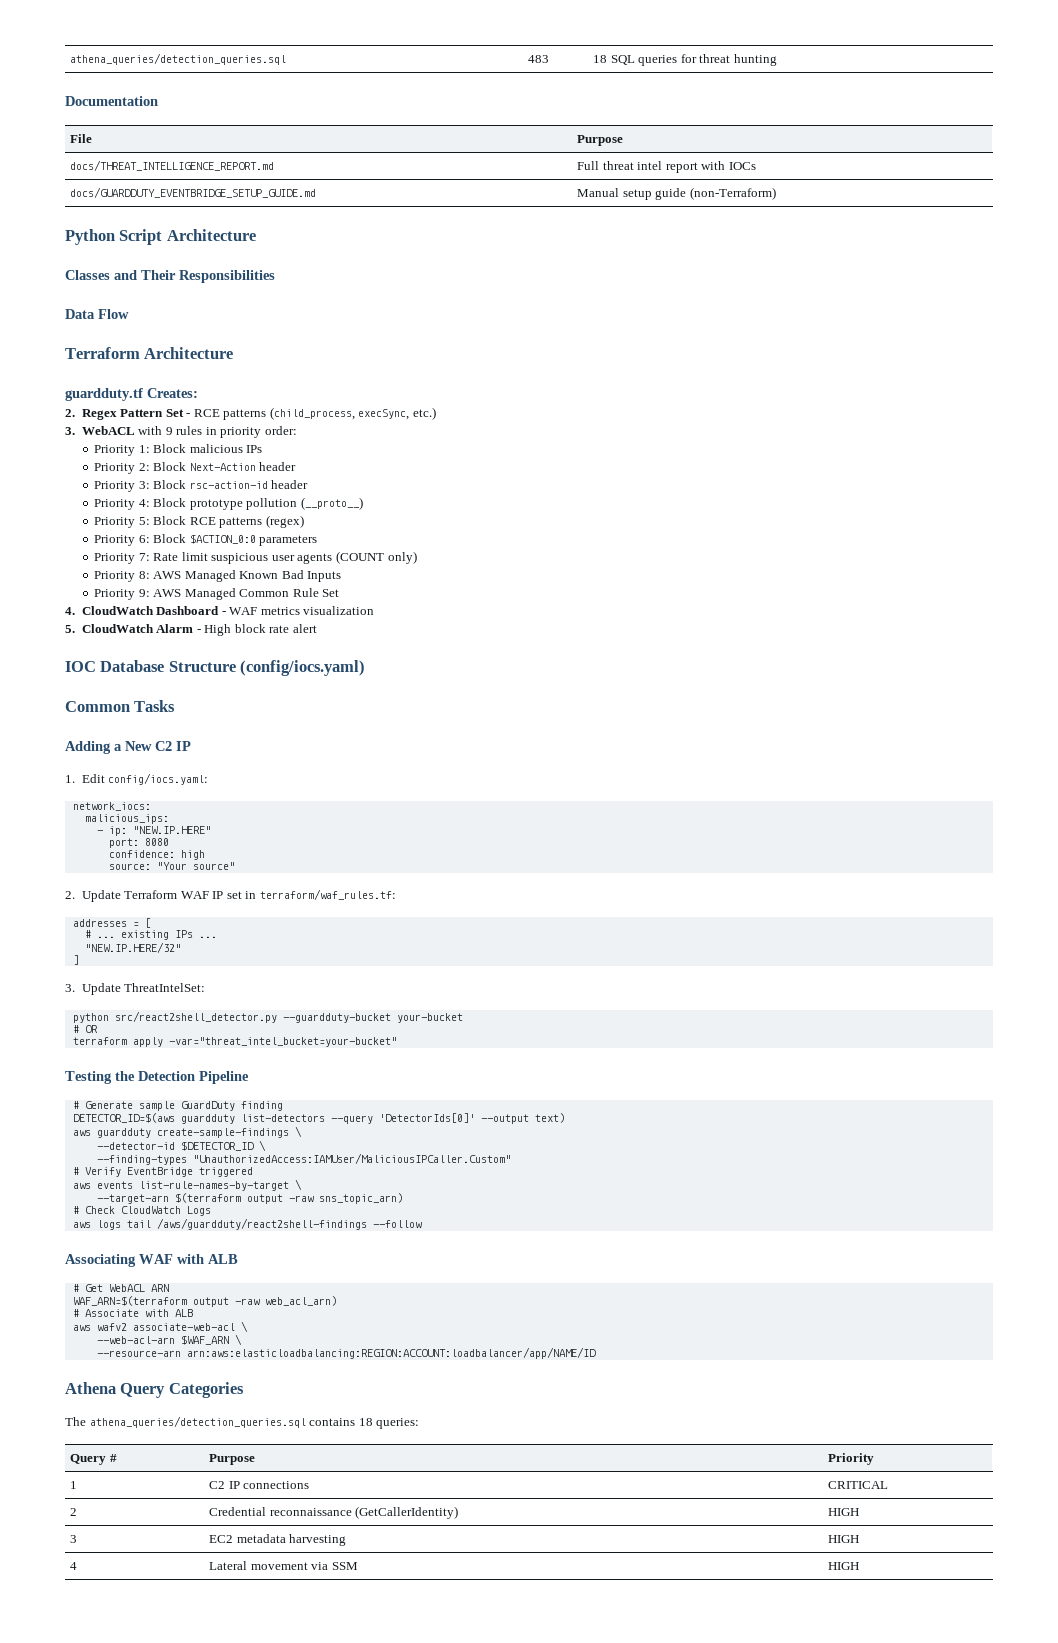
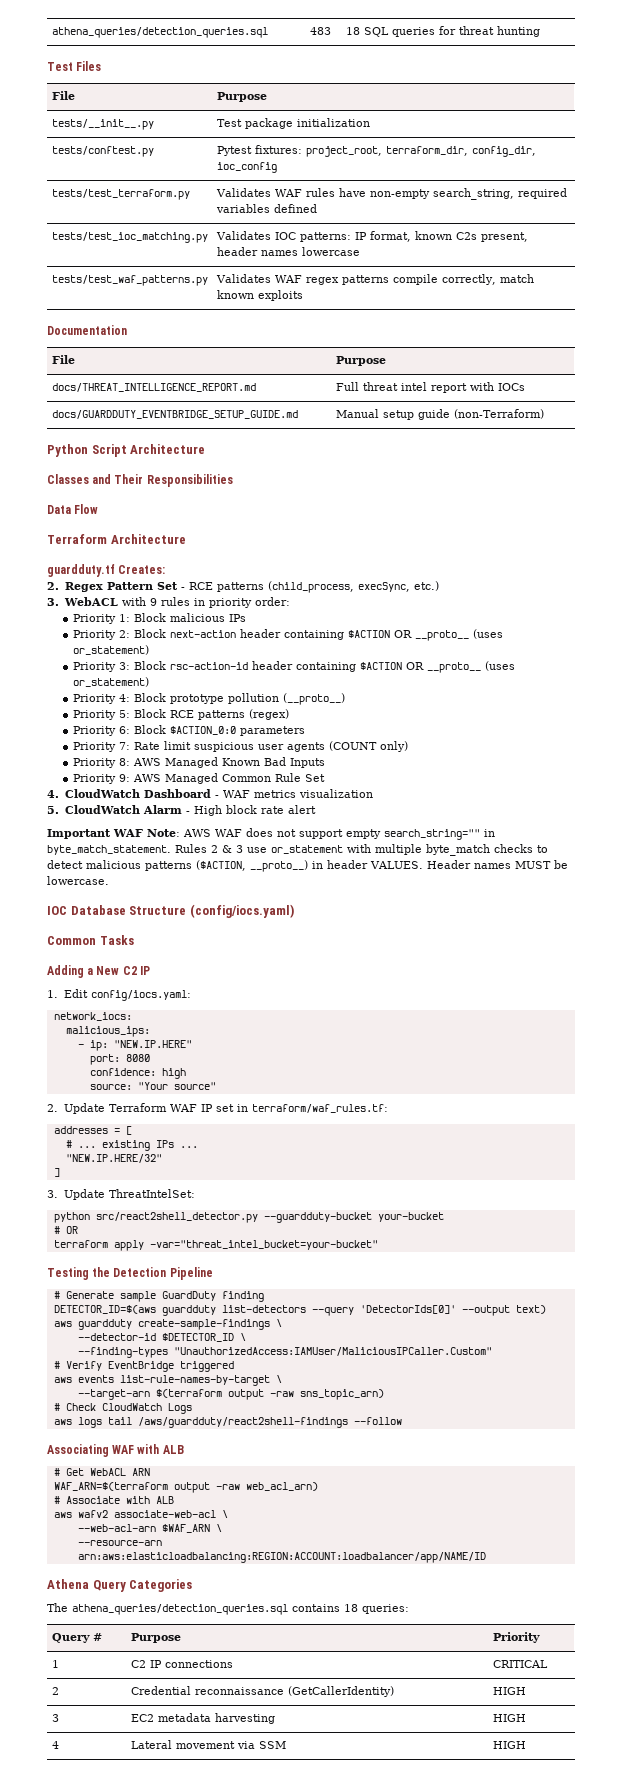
+ Test Files
+ File | Purpose
+ tests/__init__.py | Test package initialization
+ tests/conftest.py | Pytest fixtures: project_root, terraform_dir, config_dir, ioc_config
+ tests/test_terraform.py | Validates WAF rules have non-empty search_string, required variables defined
+ tests/test_ioc_matching.py | Validates IOC patterns: IP format, known C2s present, header names lowercase
+ tests/test_waf_patterns.py | Validates WAF regex patterns compile correctly, match known exploits
- Priority 2: Block Next-Action header
+ Priority 2: Block next-action header containing $ACTION OR __proto__ (uses or_statement)
- Priority 3: Block rsc-action-id header
+ Priority 3: Block rsc-action-id header containing $ACTION OR __proto__ (uses or_statement)
+ Important WAF Note: AWS WAF does not support empty search_string="" in byte_match_statement. Rules 2 & 3 use or_statement with multiple byte_match checks to detect malicious patterns ($ACTION, __proto__) in header VALUES. Header names MUST be lowercase.

